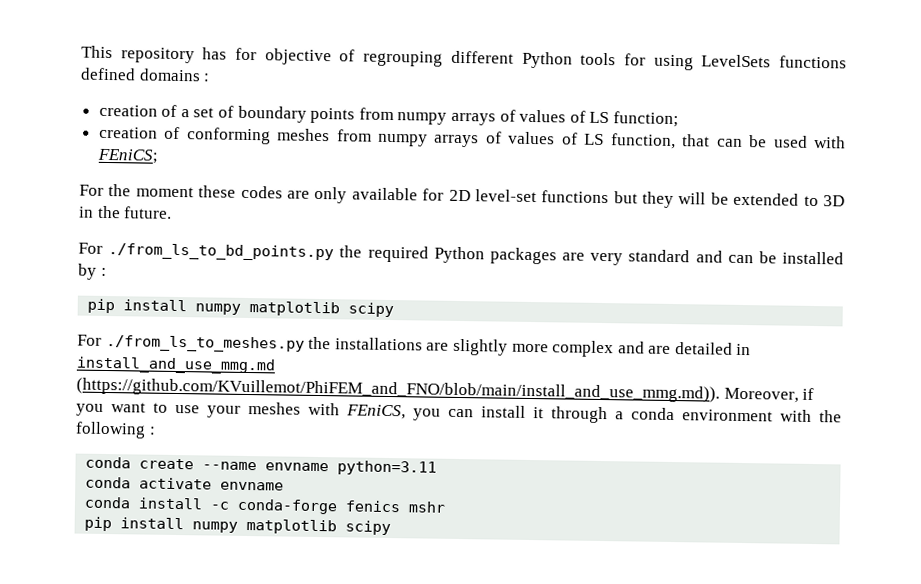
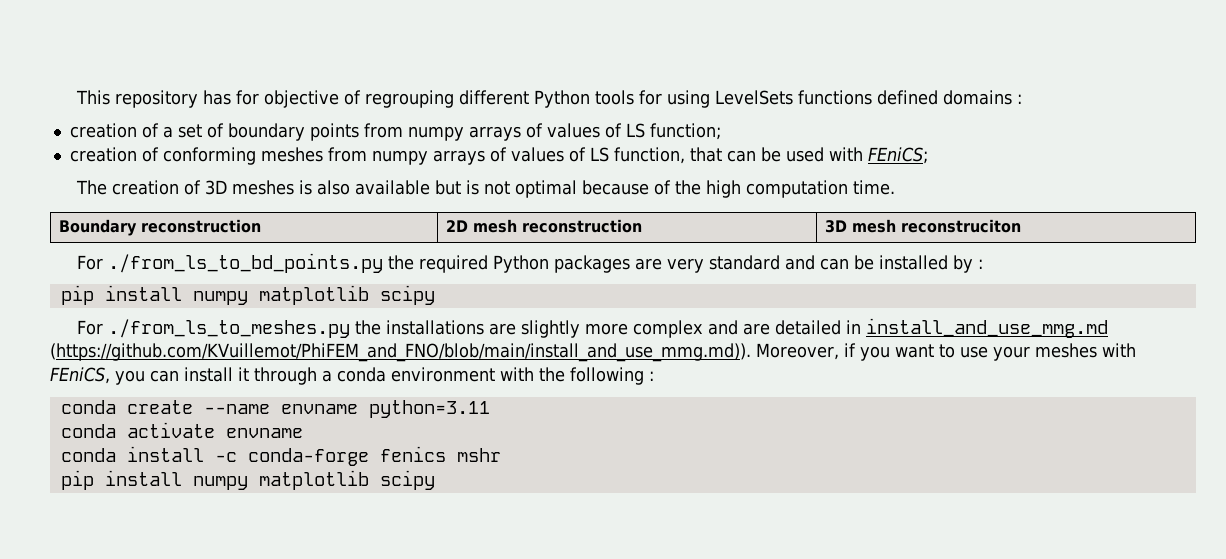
- For the moment these codes are only available for 2D level-set functions but they will be extended to 3D in the future.
+ The creation of 3D meshes is also available but is not optimal because of the high computation time.
+ Boundary reconstruction | 2D mesh reconstruction | 3D mesh reconstruciton

